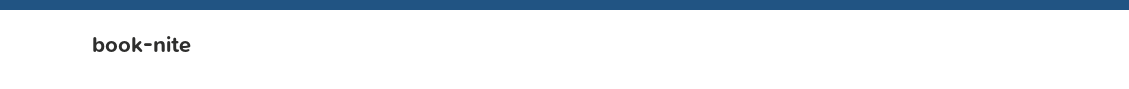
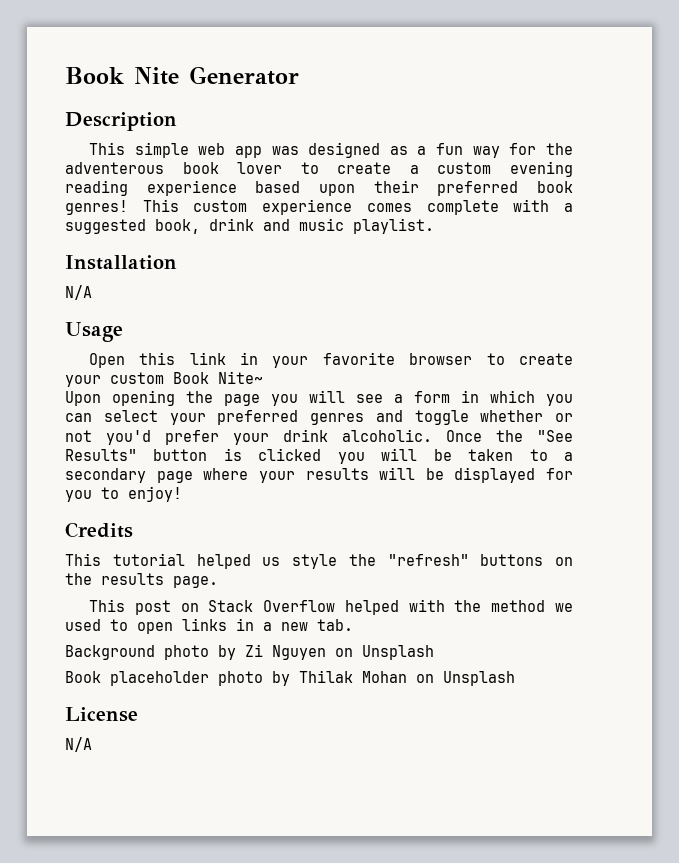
- book-nite
+ Book Nite Generator
+ Description
+ This simple web app was designed as a fun way for the adventerous book lover to create a custom evening reading experience based upon their preferred book genres! This custom experience comes complete with a suggested book, drink and music playlist.
+ Installation
+ N/A
+ Usage
+ Open this link in your favorite browser to create your custom Book Nite~
+ Upon opening the page you will see a form in which you can select your preferred genres and toggle whether or not you'd prefer your drink alcoholic. Once the "See Results" button is clicked you will be taken to a secondary page where your results will be displayed for you to enjoy!
+ Credits
+ This tutorial helped us style the "refresh" buttons on the results page.
+ This post on Stack Overflow helped with the method we used to open links in a new tab.
+ Background photo by Zi Nguyen on Unsplash
+ Book placeholder photo by Thilak Mohan on Unsplash
+ License
+ N/A

